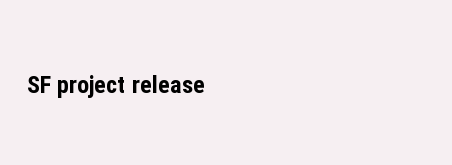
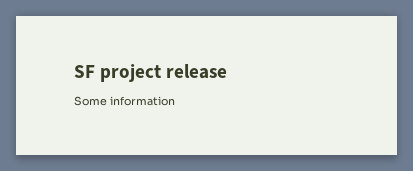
+ Some information

